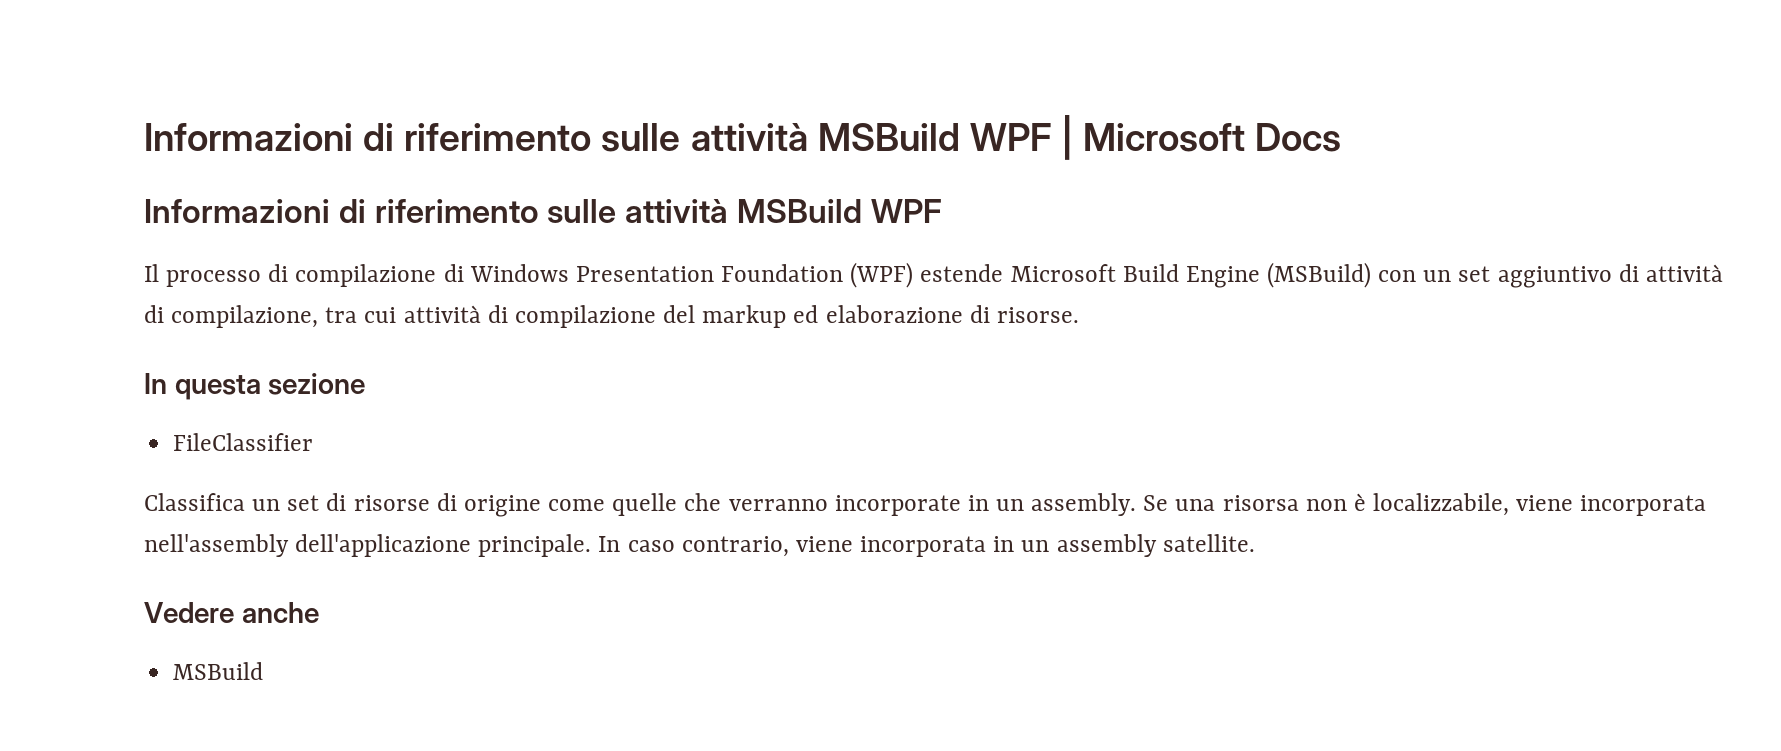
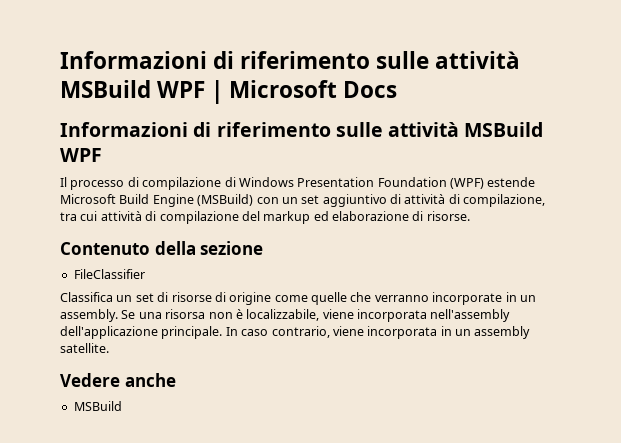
- In questa sezione
+ Contenuto della sezione

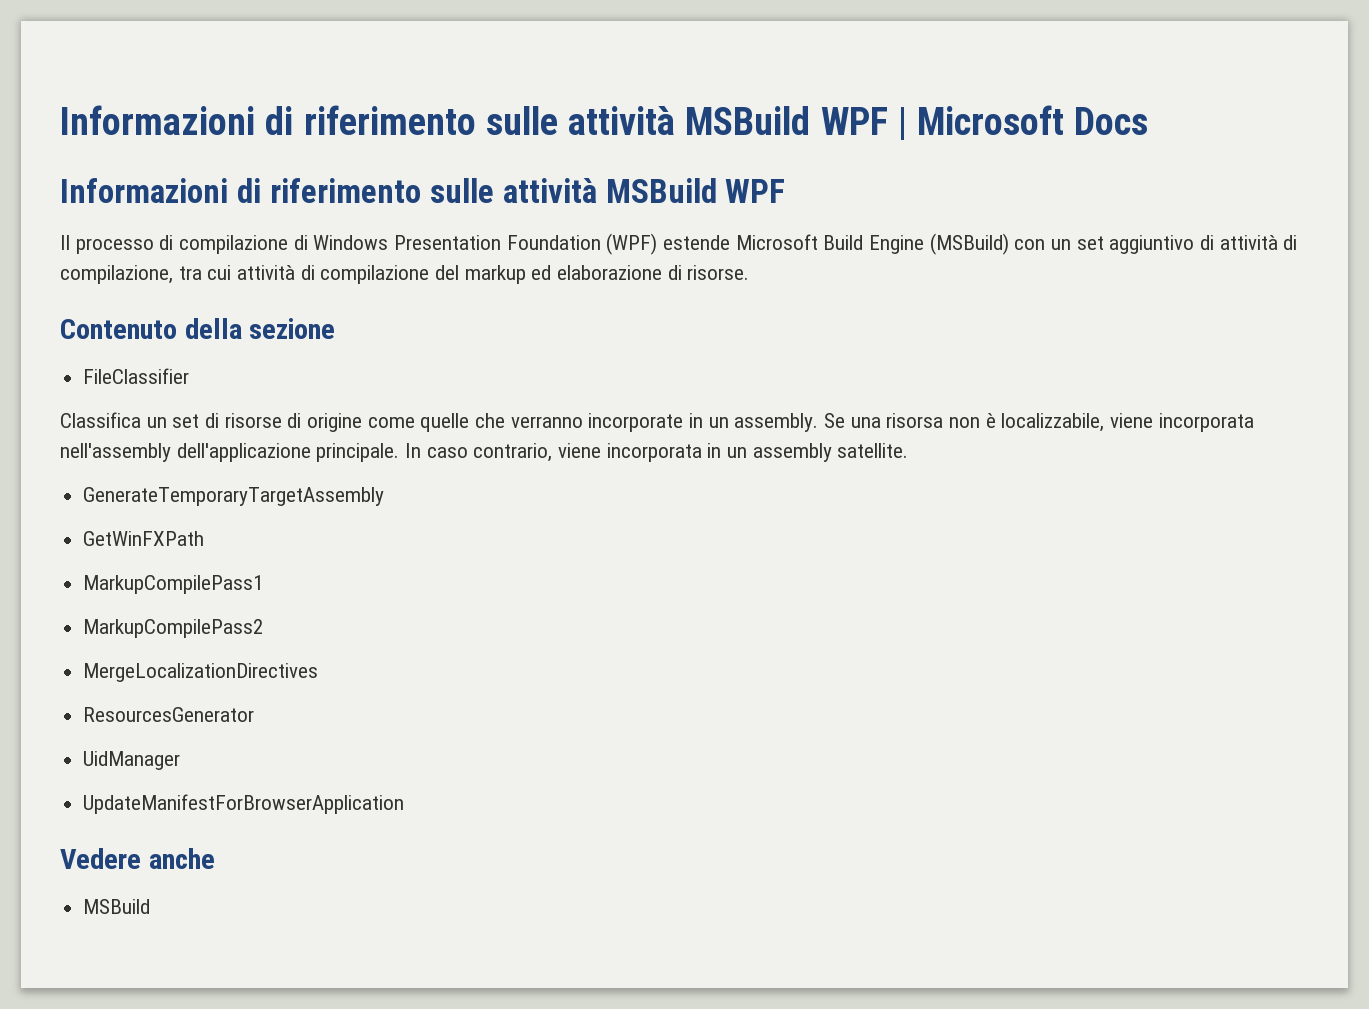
+ GenerateTemporaryTargetAssembly
+ GetWinFXPath
+ MarkupCompilePass1
+ MarkupCompilePass2
+ MergeLocalizationDirectives
+ ResourcesGenerator
+ UidManager
+ UpdateManifestForBrowserApplication

